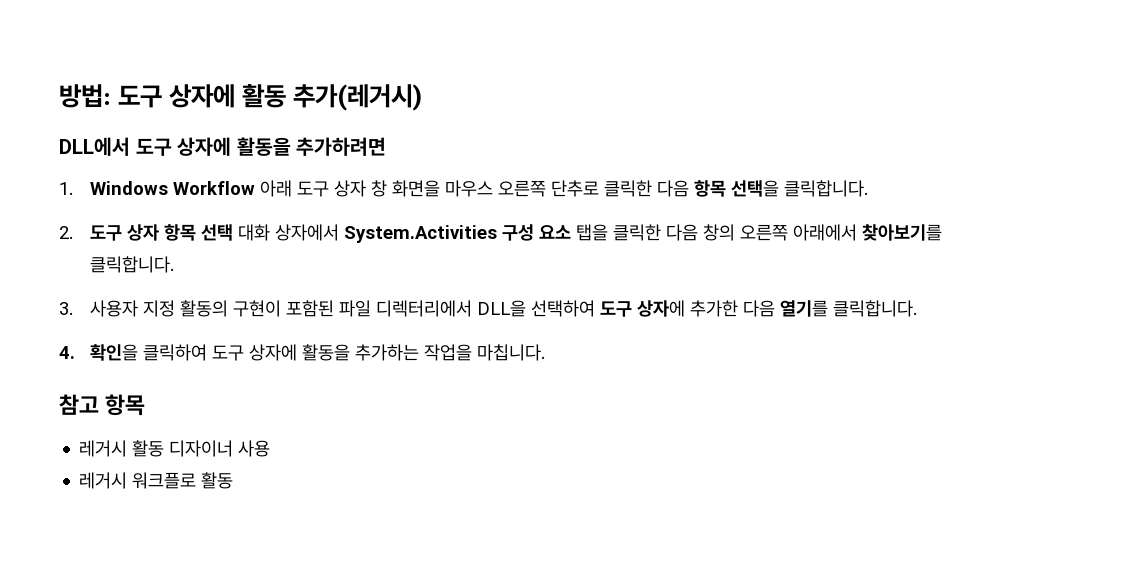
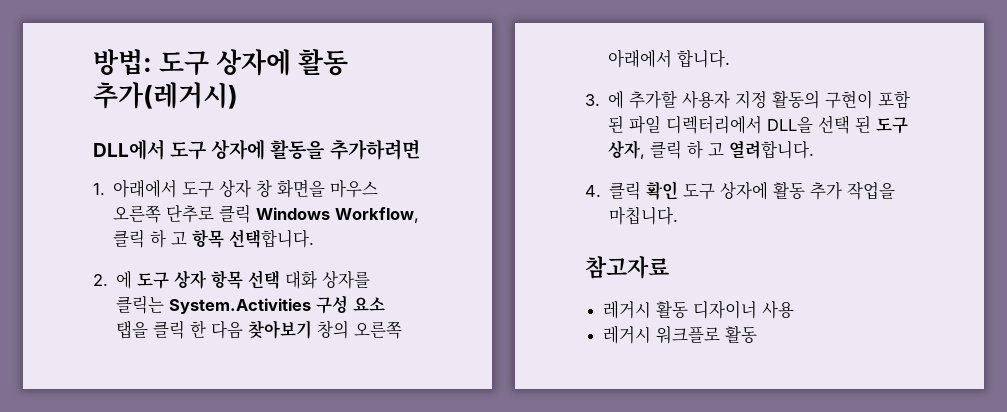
- 1. Windows Workflow 아래 도구 상자 창 화면을 마우스 오른쪽 단추로 클릭한 다음 항목 선택을 클릭합니다.
+ 1. 아래에서 도구 상자 창 화면을 마우스 오른쪽 단추로 클릭 Windows Workflow, 클릭 하 고 항목 선택합니다.
- 2. 도구 상자 항목 선택 대화 상자에서 System.Activities 구성 요소 탭을 클릭한 다음 창의 오른쪽 아래에서 찾아보기를 클릭합니다.
+ 2. 에 도구 상자 항목 선택 대화 상자를 클릭는 System.Activities 구성 요소 탭을 클릭 한 다음 찾아보기 창의 오른쪽 아래에서 합니다.
- 3. 사용자 지정 활동의 구현이 포함된 파일 디렉터리에서 DLL을 선택하여 도구 상자에 추가한 다음 열기를 클릭합니다.
- 4. 확인을 클릭하여 도구 상자에 활동을 추가하는 작업을 마칩니다.
+ 3. 에 추가할 사용자 지정 활동의 구현이 포함 된 파일 디렉터리에서 DLL을 선택 된 도구 상자, 클릭 하 고 열려합니다.
+ 4. 클릭 확인 도구 상자에 활동 추가 작업을 마칩니다.
- 참고 항목
+ 참고자료

